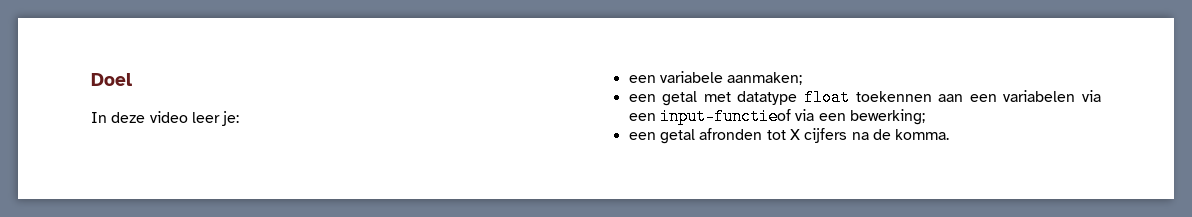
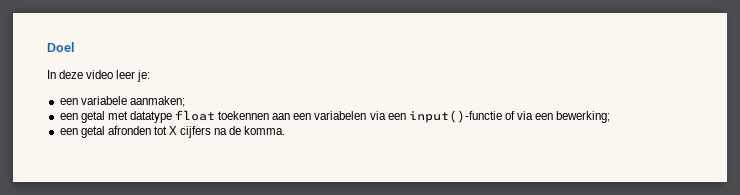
- een getal met datatype float toekennen aan een variabelen via een input-functieof via een bewerking;
+ een getal met datatype float toekennen aan een variabelen via een input()-functie of via een bewerking;

